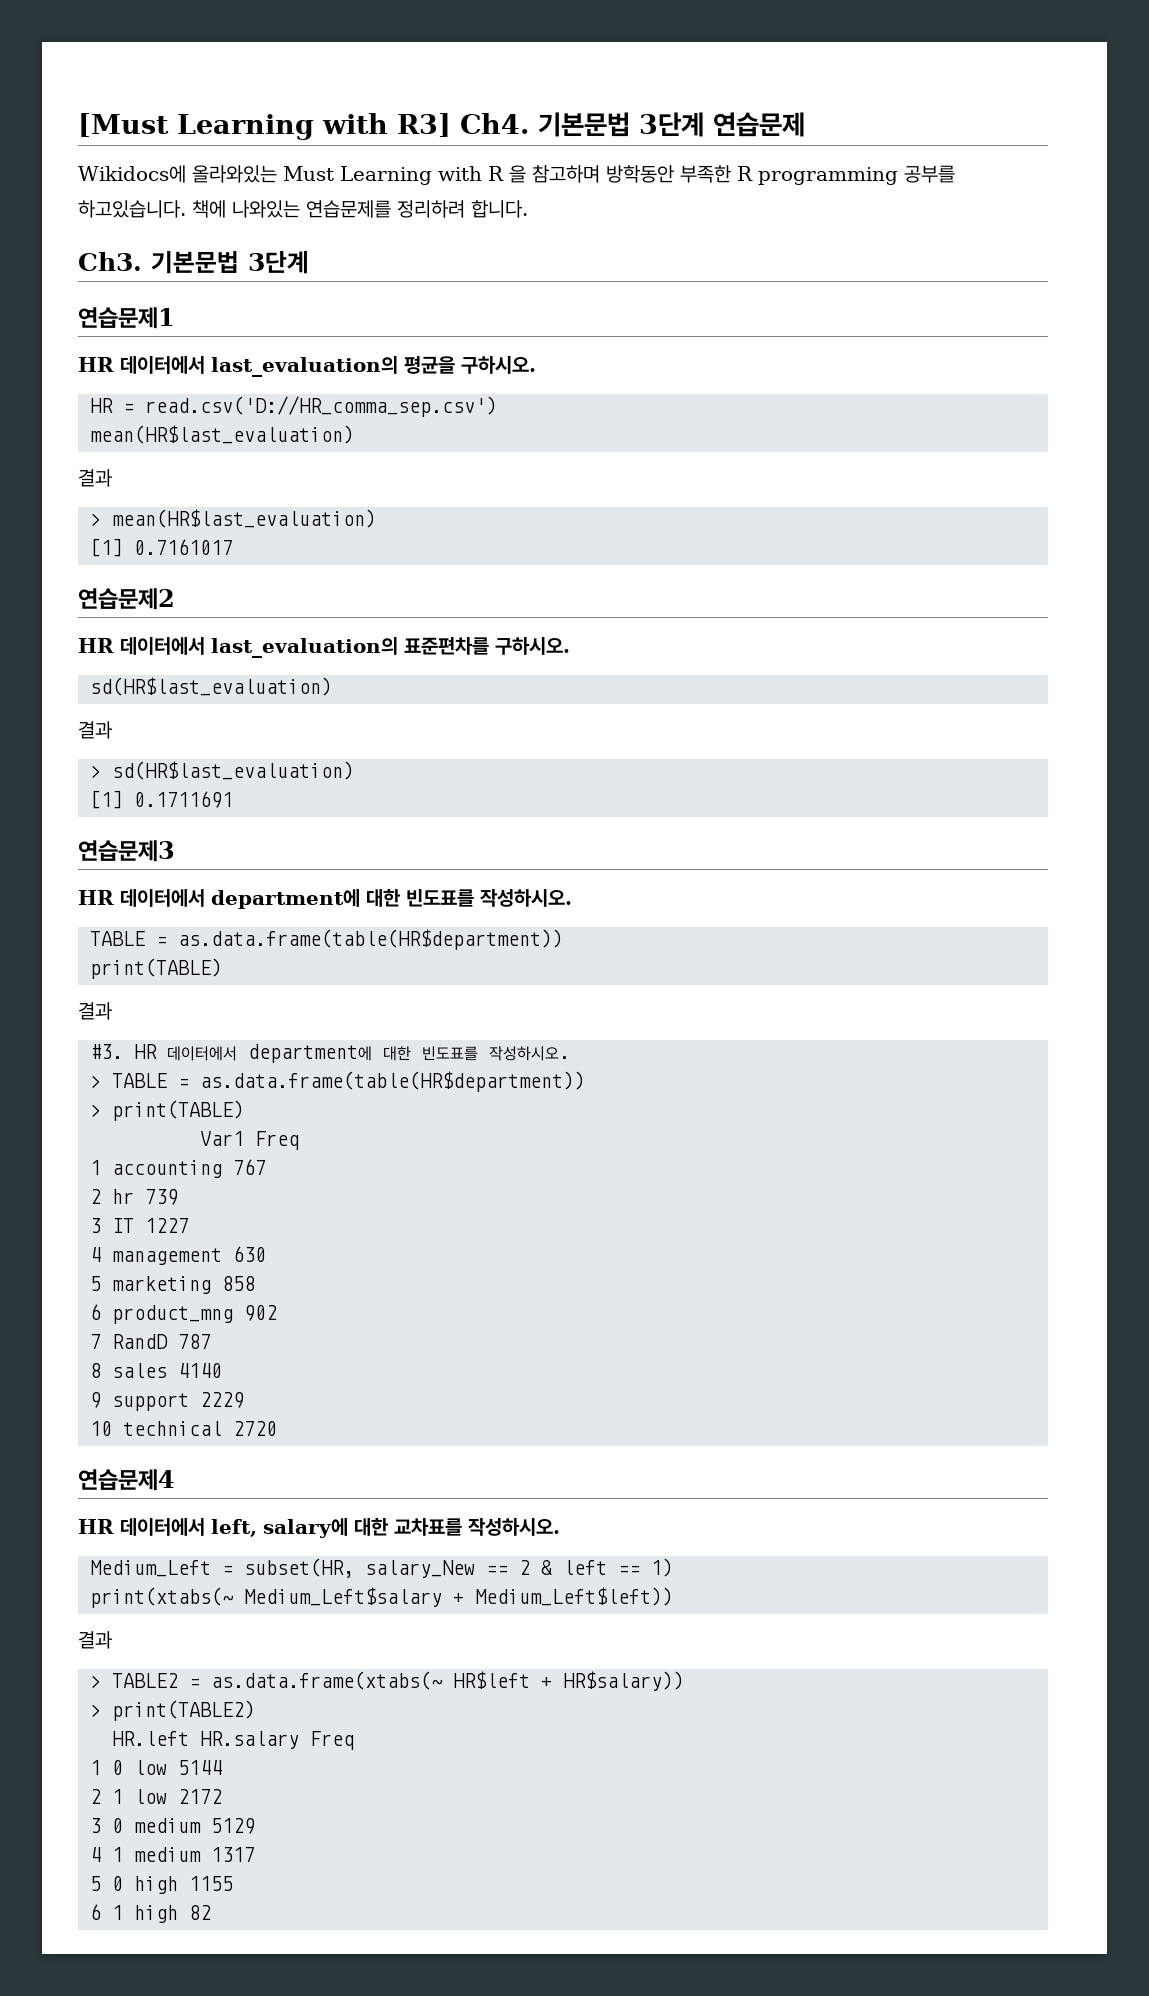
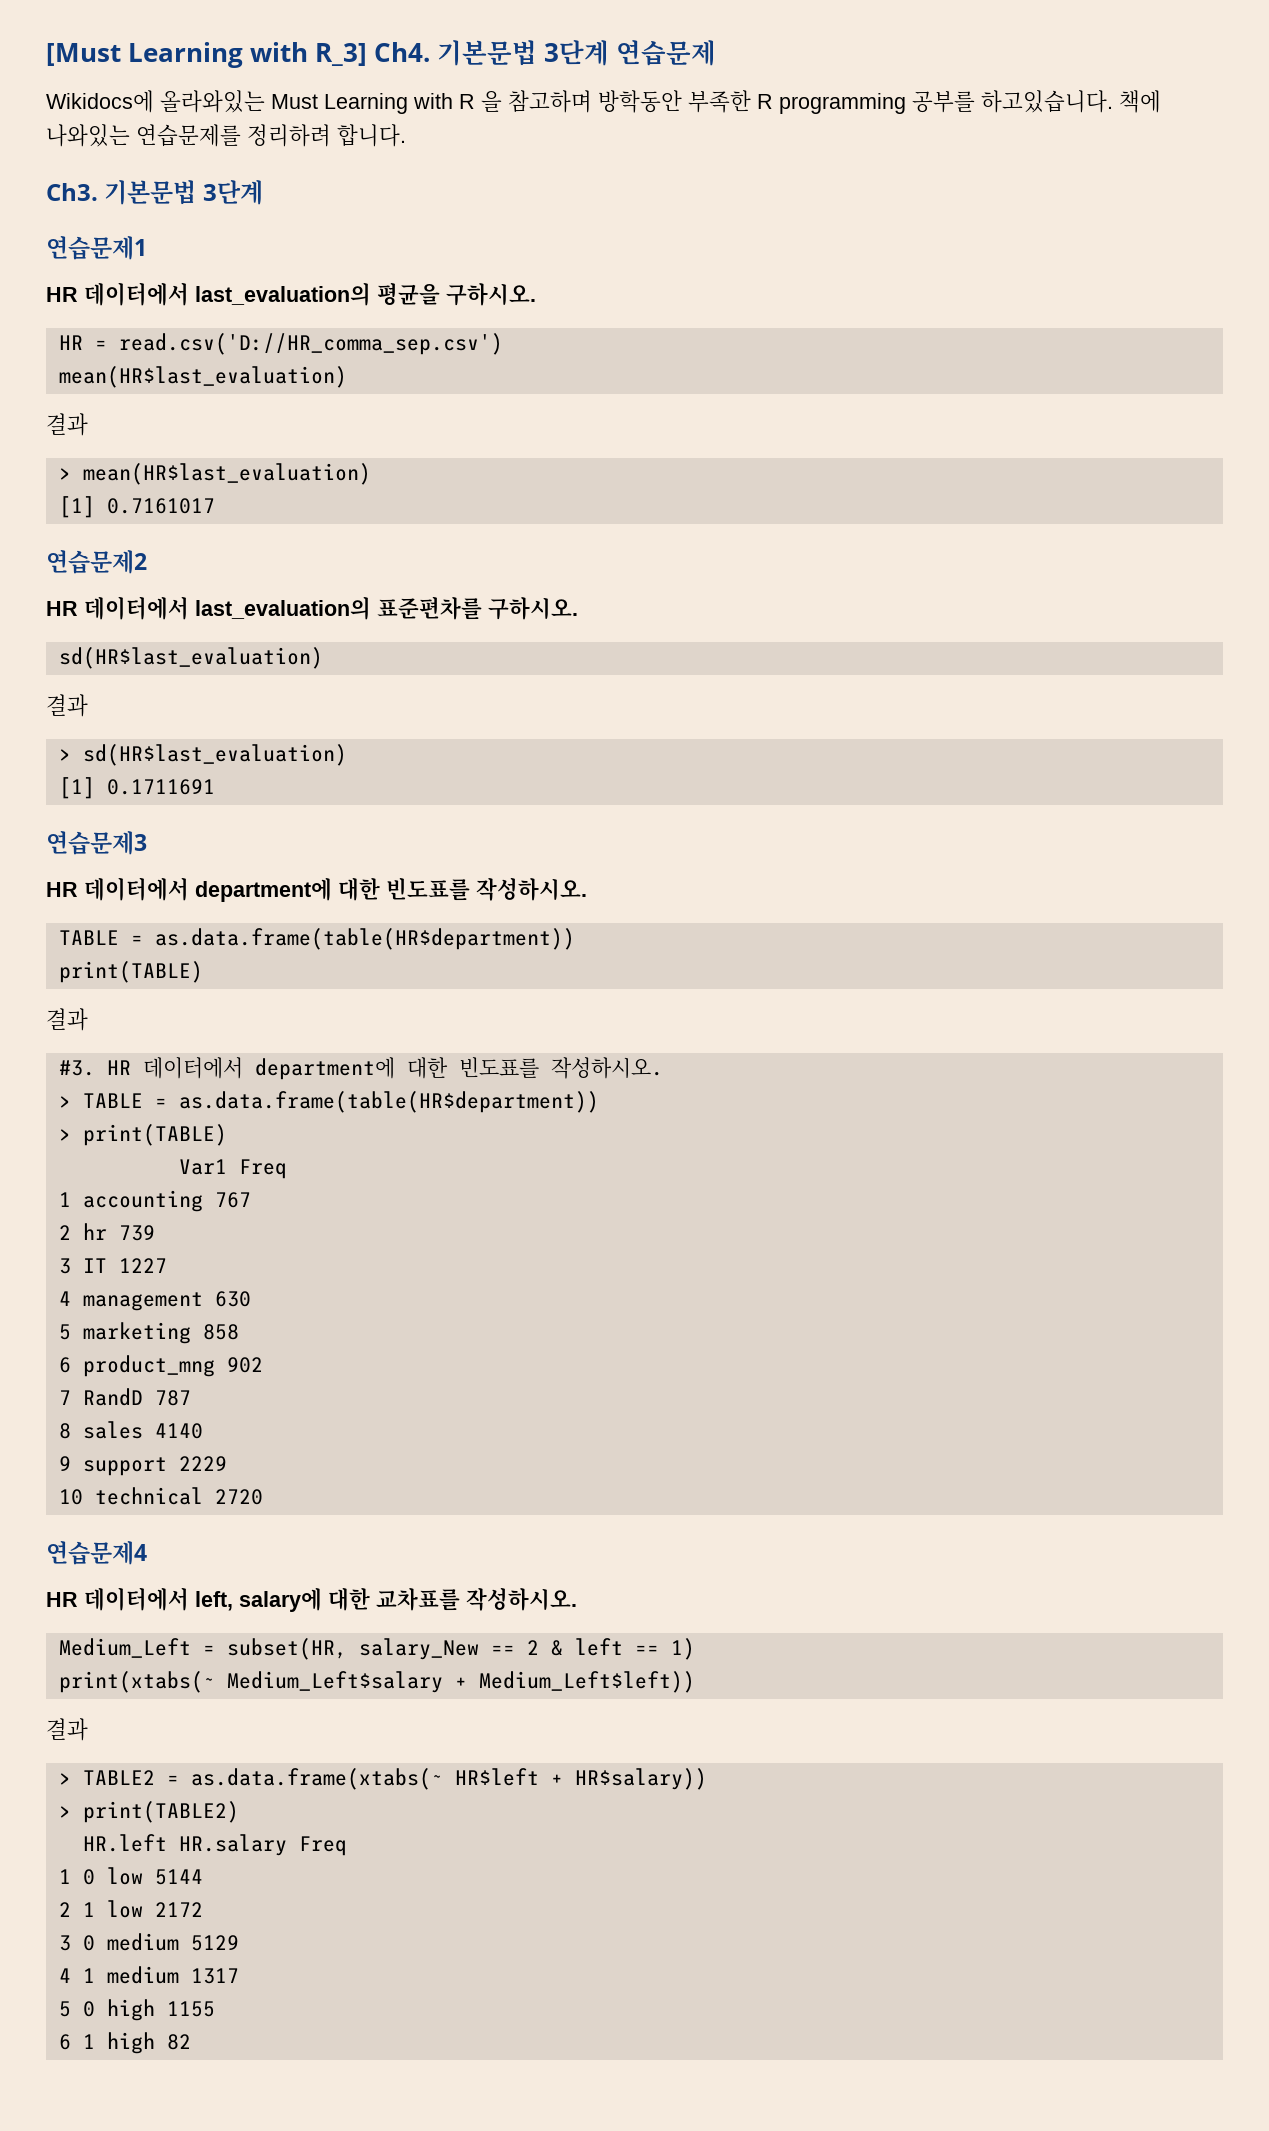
- [Must Learning with R3] Ch4. 기본문법 3단계 연습문제
+ [Must Learning with R_3] Ch4. 기본문법 3단계 연습문제

